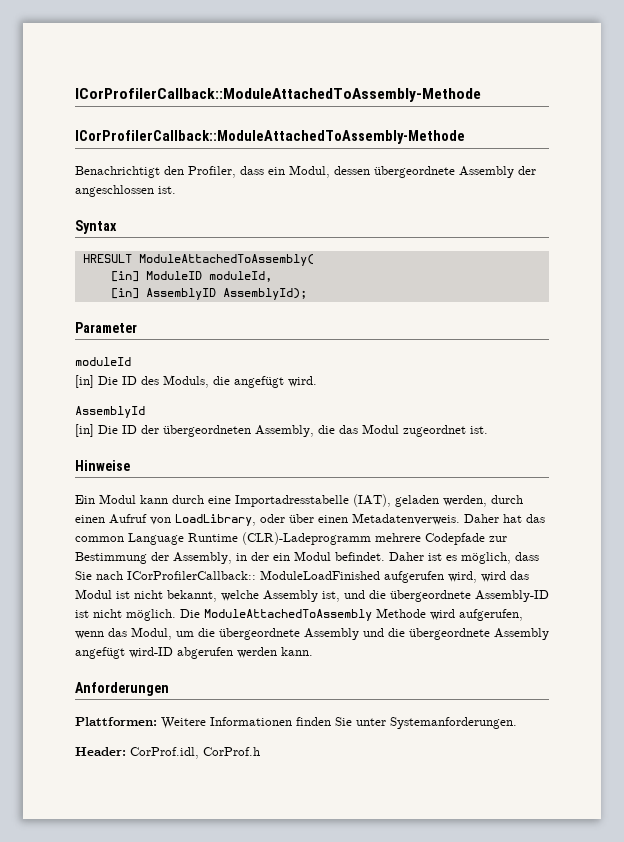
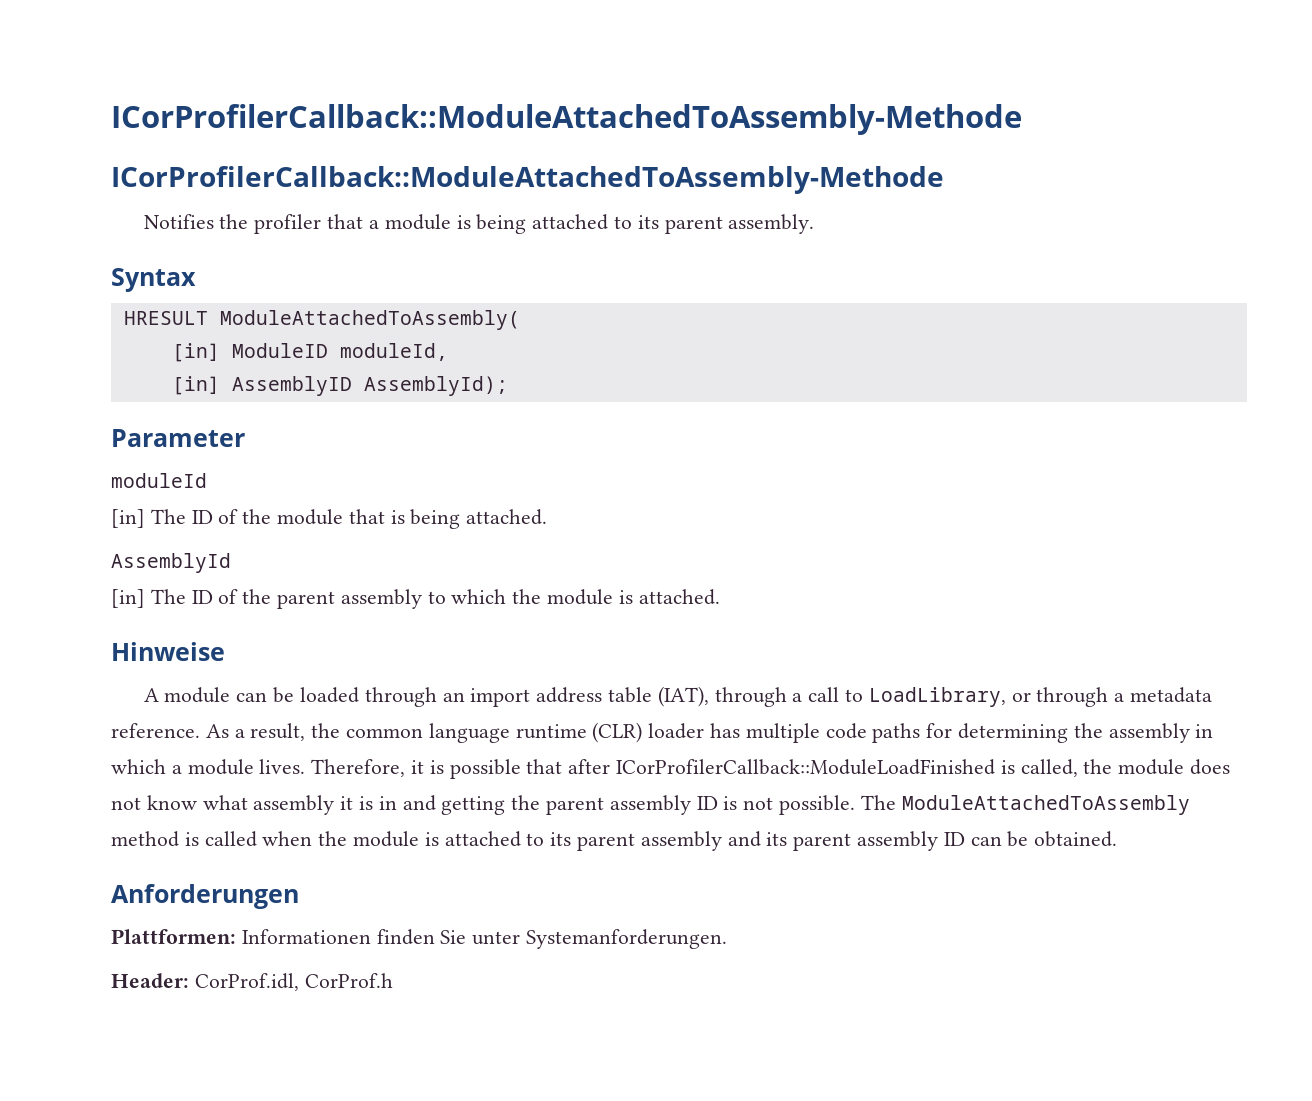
- Benachrichtigt den Profiler, dass ein Modul, dessen übergeordnete Assembly der angeschlossen ist.
+ Notifies the profiler that a module is being attached to its parent assembly.
- [in] Die ID des Moduls, die angefügt wird.
+ [in] The ID of the module that is being attached.
  AssemblyId
- [in] Die ID der übergeordneten Assembly, die das Modul zugeordnet ist.
+ [in] The ID of the parent assembly to which the module is attached.
  Hinweise
- Ein Modul kann durch eine Importadresstabelle (IAT), geladen werden, durch einen Aufruf von LoadLibrary, oder über einen Metadatenverweis. Daher hat das common Language Runtime (CLR)-Ladeprogramm mehrere Codepfade zur Bestimmung der Assembly, in der ein Modul befindet. Daher ist es möglich, dass Sie nach ICorProfilerCallback:: ModuleLoadFinished aufgerufen wird, wird das Modul ist nicht bekannt, welche Assembly ist, und die übergeordnete Assembly-ID ist nicht möglich. Die ModuleAttachedToAssembly Methode wird aufgerufen, wenn das Modul, um die übergeordnete Assembly und die übergeordnete Assembly angefügt wird-ID abgerufen werden kann.
+ A module can be loaded through an import address table (IAT), through a call to LoadLibrary, or through a metadata reference. As a result, the common language runtime (CLR) loader has multiple code paths for determining the assembly in which a module lives. Therefore, it is possible that after ICorProfilerCallback::ModuleLoadFinished is called, the module does not know what assembly it is in and getting the parent assembly ID is not possible. The ModuleAttachedToAssembly method is called when the module is attached to its parent assembly and its parent assembly ID can be obtained.
- Plattformen: Weitere Informationen finden Sie unter Systemanforderungen.
+ Plattformen: Informationen finden Sie unter Systemanforderungen.

